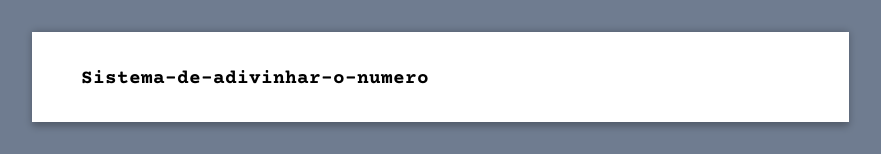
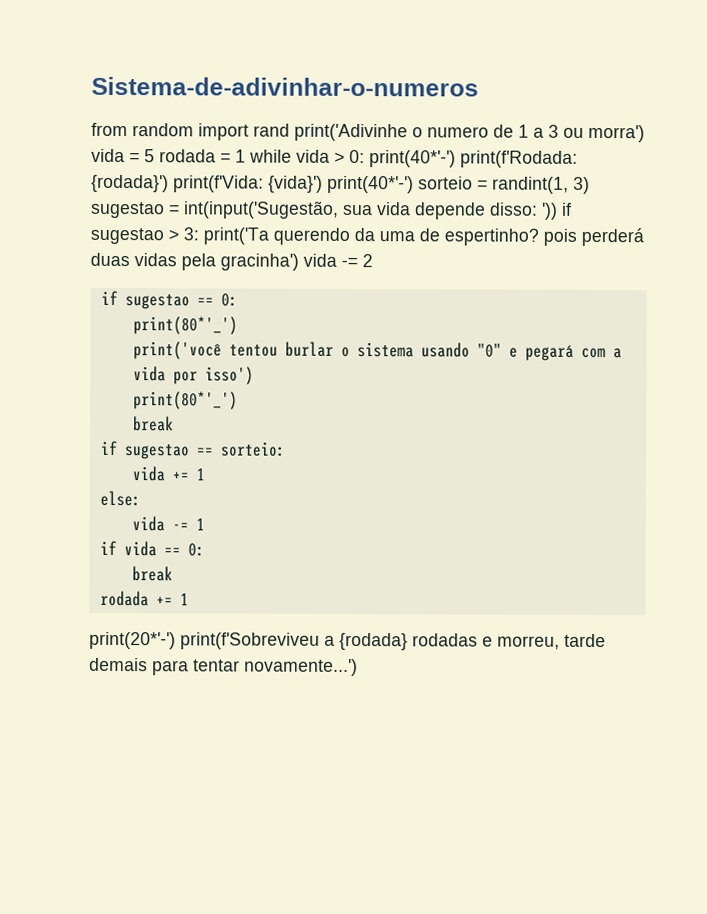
- Sistema-de-adivinhar-o-numero
+ Sistema-de-adivinhar-o-numeros
+ from random import rand print('Adivinhe o numero de 1 a 3 ou morra') vida = 5 rodada = 1 while vida > 0: print(40*'-') print(f'Rodada: {rodada}') print(f'Vida: {vida}') print(40*'-') sorteio = randint(1, 3) sugestao = int(input('Sugestão, sua vida depende disso: ')) if sugestao > 3: print('Ta querendo da uma de espertinho? pois perderá duas vidas pela gracinha') vida -= 2
+ if sugestao == 0:
+ print(80*'_')
+ print('você tentou burlar o sistema usando "0" e pegará com a vida por isso')
+ print(80*'_')
+ break
+ if sugestao == sorteio:
+ vida += 1
+ else:
+ vida -= 1
+ if vida == 0:
+ break
+ rodada += 1
+ print(20*'-') print(f'Sobreviveu a {rodada} rodadas e morreu, tarde demais para tentar novamente...')

